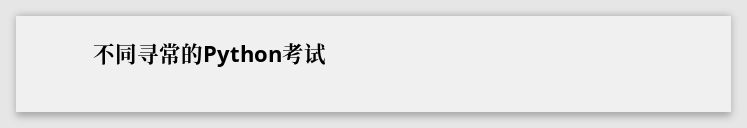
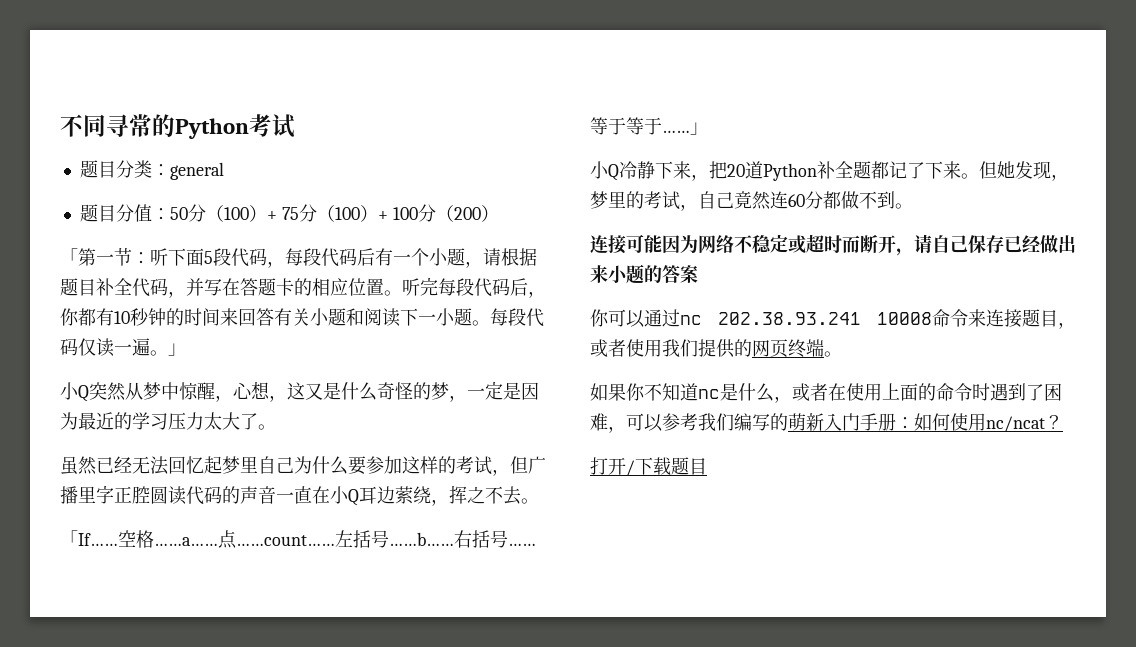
+ 题目分类：general
+ 题目分值：50分（100）+ 75分（100）+ 100分（200）
+ 「第一节：听下面5段代码，每段代码后有一个小题，请根据题目补全代码，并写在答题卡的相应位置。听完每段代码后，你都有10秒钟的时间来回答有关小题和阅读下一小题。每段代码仅读一遍。」
+ 小Q突然从梦中惊醒，心想，这又是什么奇怪的梦，一定是因为最近的学习压力太大了。
+ 虽然已经无法回忆起梦里自己为什么要参加这样的考试，但广播里字正腔圆读代码的声音一直在小Q耳边萦绕，挥之不去。
+ 「If……空格……a……点……count……左括号……b……右括号……等于等于……」
+ 小Q冷静下来，把20道Python补全题都记了下来。但她发现，梦里的考试，自己竟然连60分都做不到。
+ 连接可能因为网络不稳定或超时而断开，请自己保存已经做出来小题的答案
+ 你可以通过nc 202.38.93.241 10008命令来连接题目，或者使用我们提供的网页终端。
+ 如果你不知道nc是什么，或者在使用上面的命令时遇到了困难，可以参考我们编写的萌新入门手册：如何使用nc/ncat？
+ 打开/下载题目

